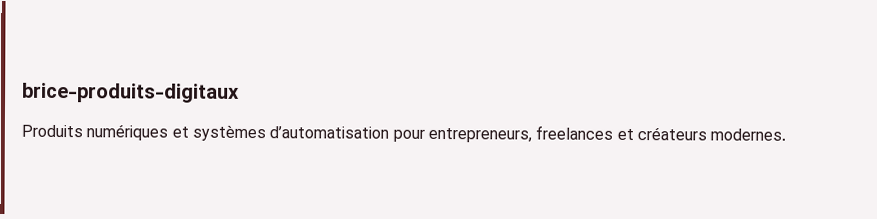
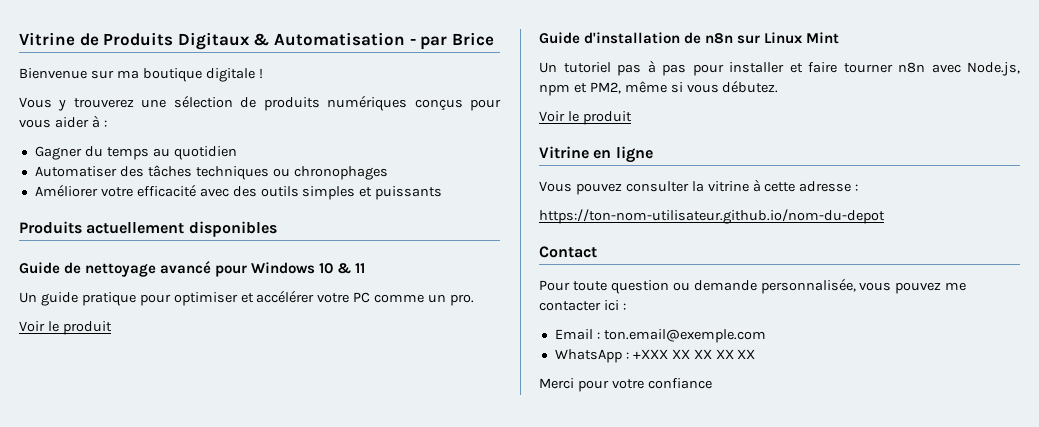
- brice-produits-digitaux
- Produits numériques et systèmes d’automatisation pour entrepreneurs, freelances et créateurs modernes.
+ Vitrine de Produits Digitaux & Automatisation - par Brice
+ Bienvenue sur ma boutique digitale !
+ Vous y trouverez une sélection de produits numériques conçus pour vous aider à :
+ Gagner du temps au quotidien
+ Automatiser des tâches techniques ou chronophages
+ Améliorer votre efficacité avec des outils simples et puissants
+ Produits actuellement disponibles
+ Guide de nettoyage avancé pour Windows 10 & 11
+ Un guide pratique pour optimiser et accélérer votre PC comme un pro.
+ Voir le produit
+ Guide d'installation de n8n sur Linux Mint
+ Un tutoriel pas à pas pour installer et faire tourner n8n avec Node.js, npm et PM2, même si vous débutez.
+ Voir le produit
+ Vitrine en ligne
+ Vous pouvez consulter la vitrine à cette adresse :
+ https://ton-nom-utilisateur.github.io/nom-du-depot
+ Contact
+ Pour toute question ou demande personnalisée, vous pouvez me contacter ici :
+ Email : ton.email@exemple.com
+ WhatsApp : +XXX XX XX XX XX
+ Merci pour votre confiance

